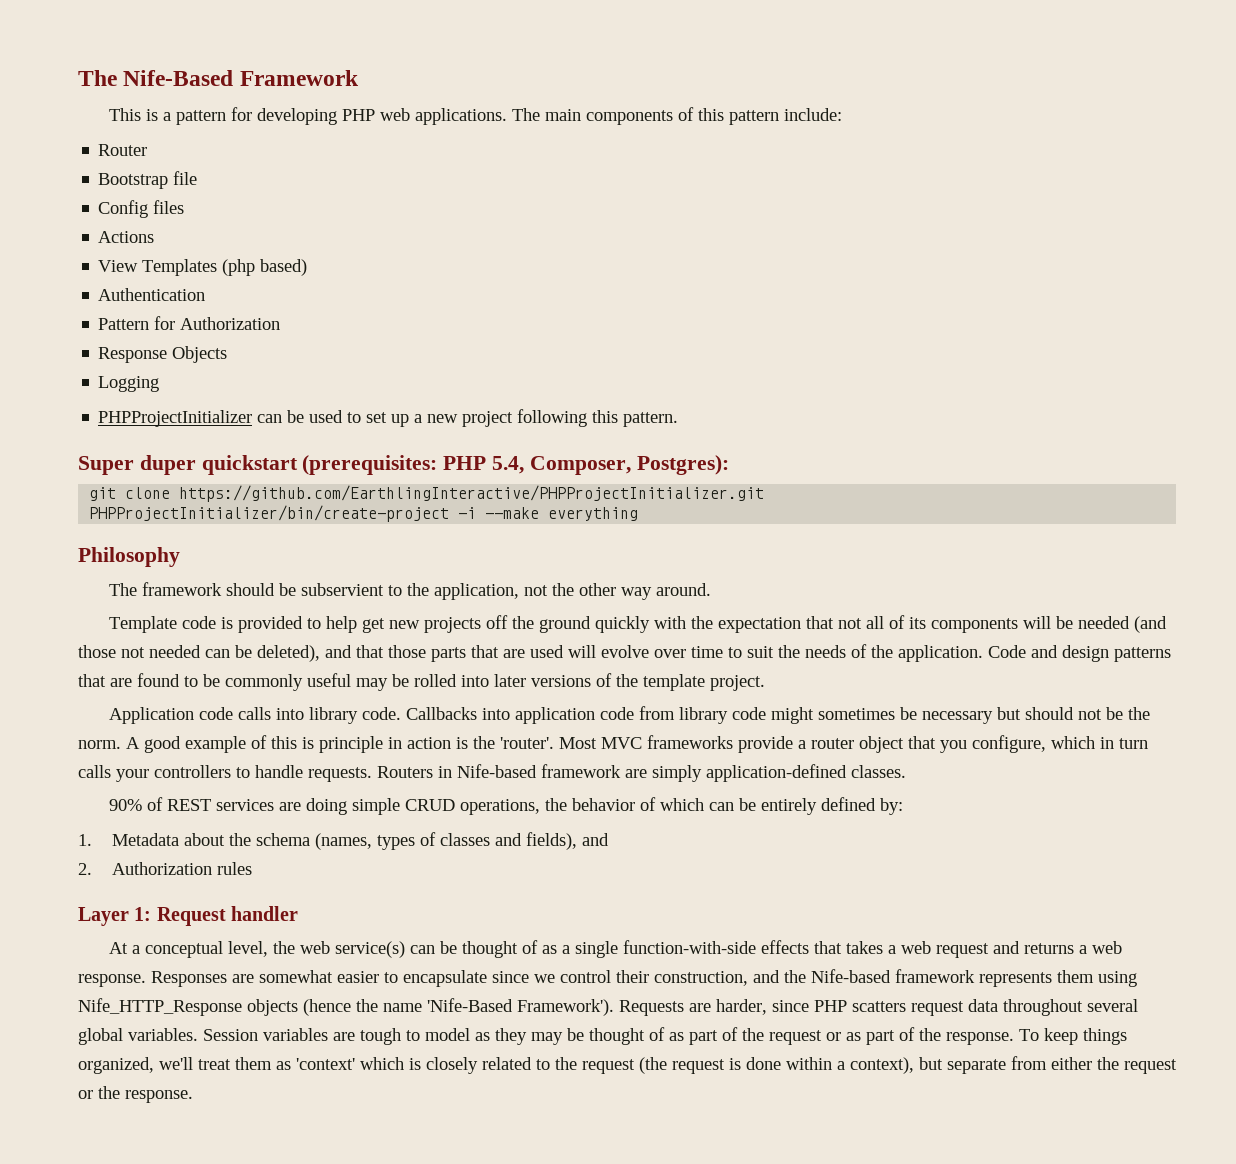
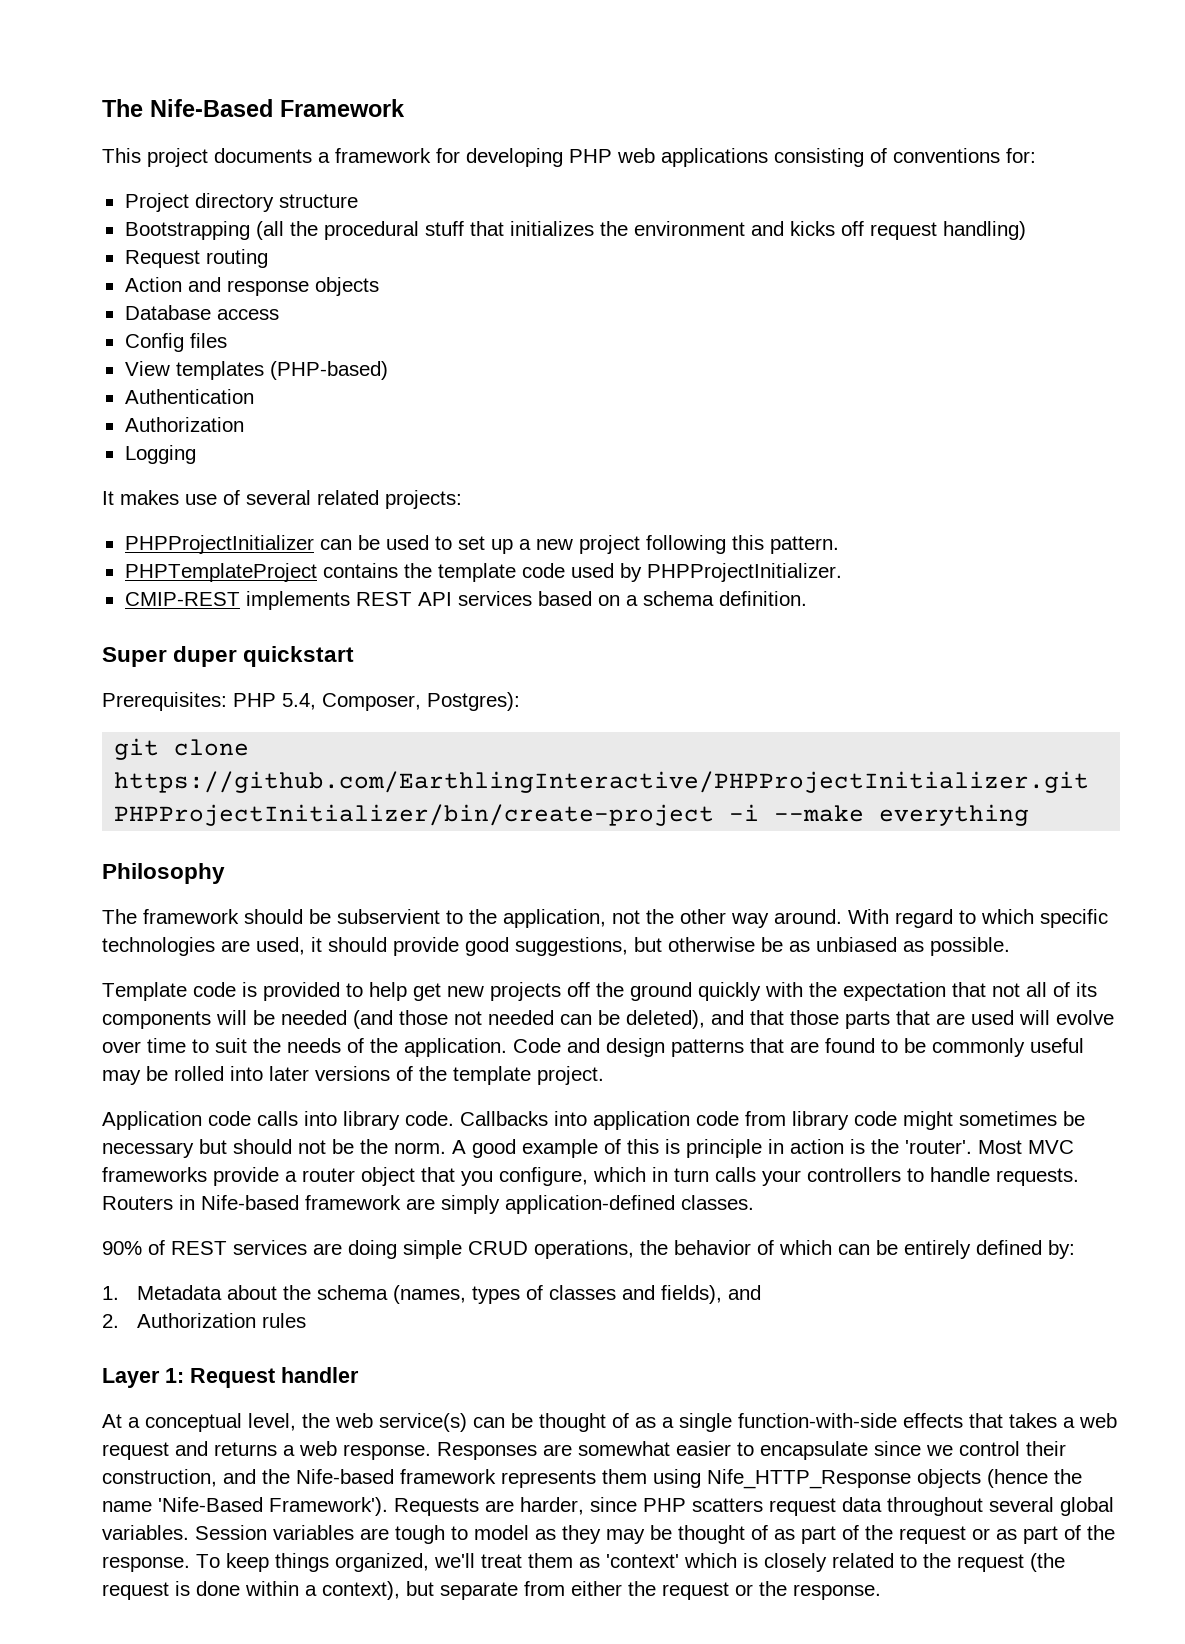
- This is a pattern for developing PHP web applications. The main components of this pattern include:
- Router
- Bootstrap file
+ This project documents a framework for developing PHP web applications consisting of conventions for:
+ Project directory structure
+ Bootstrapping (all the procedural stuff that initializes the environment and kicks off request handling)
+ Request routing
+ Action and response objects
+ Database access
- Actions
- View Templates (php based)
+ View templates (PHP-based)
  Authentication
- Pattern for Authorization
+ Authorization
- Response Objects
  Logging
+ It makes use of several related projects:
+ PHPTemplateProject contains the template code used by PHPProjectInitializer.
+ CMIP-REST implements REST API services based on a schema definition.
- Super duper quickstart (prerequisites: PHP 5.4, Composer, Postgres):
+ Super duper quickstart
+ Prerequisites: PHP 5.4, Composer, Postgres):
+ With regard to which specific technologies are used, it should provide good suggestions, but otherwise be as unbiased as possible.

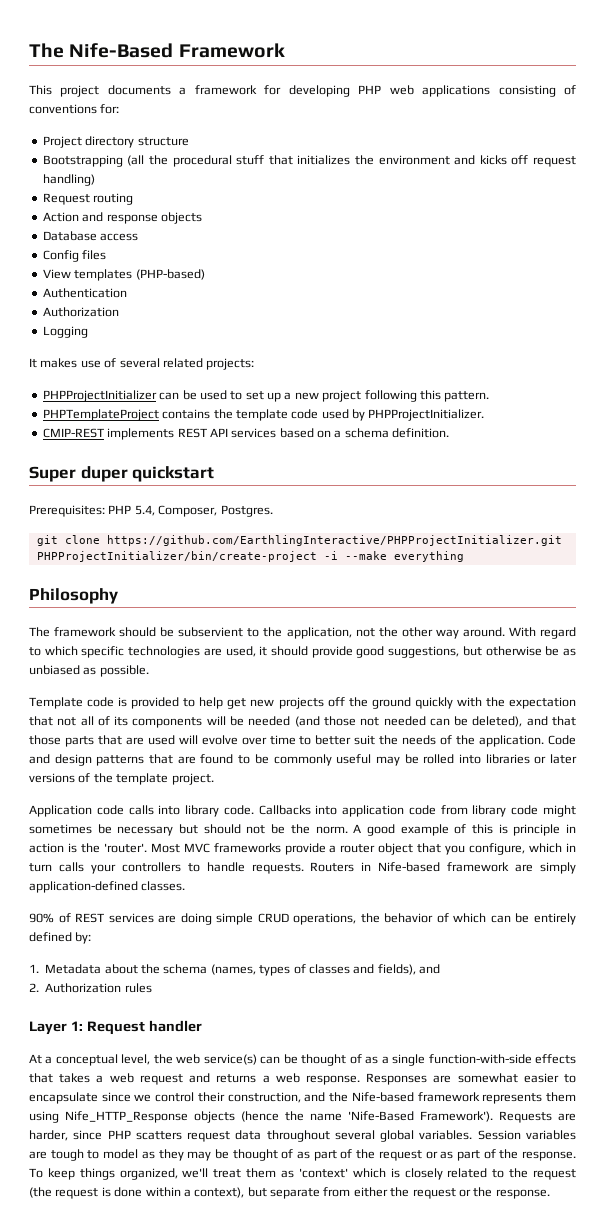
- Prerequisites: PHP 5.4, Composer, Postgres):
+ Prerequisites: PHP 5.4, Composer, Postgres.
- Template code is provided to help get new projects off the ground quickly with the expectation that not all of its components will be needed (and those not needed can be deleted), and that those parts that are used will evolve over time to suit the needs of the application.
+ Template code is provided to help get new projects off the ground quickly with the expectation that not all of its components will be needed (and those not needed can be deleted), and that those parts that are used will evolve over time to better suit the needs of the application.
- Code and design patterns that are found to be commonly useful may be rolled into later versions of the template project.
+ Code and design patterns that are found to be commonly useful may be rolled into libraries or later versions of the template project.

